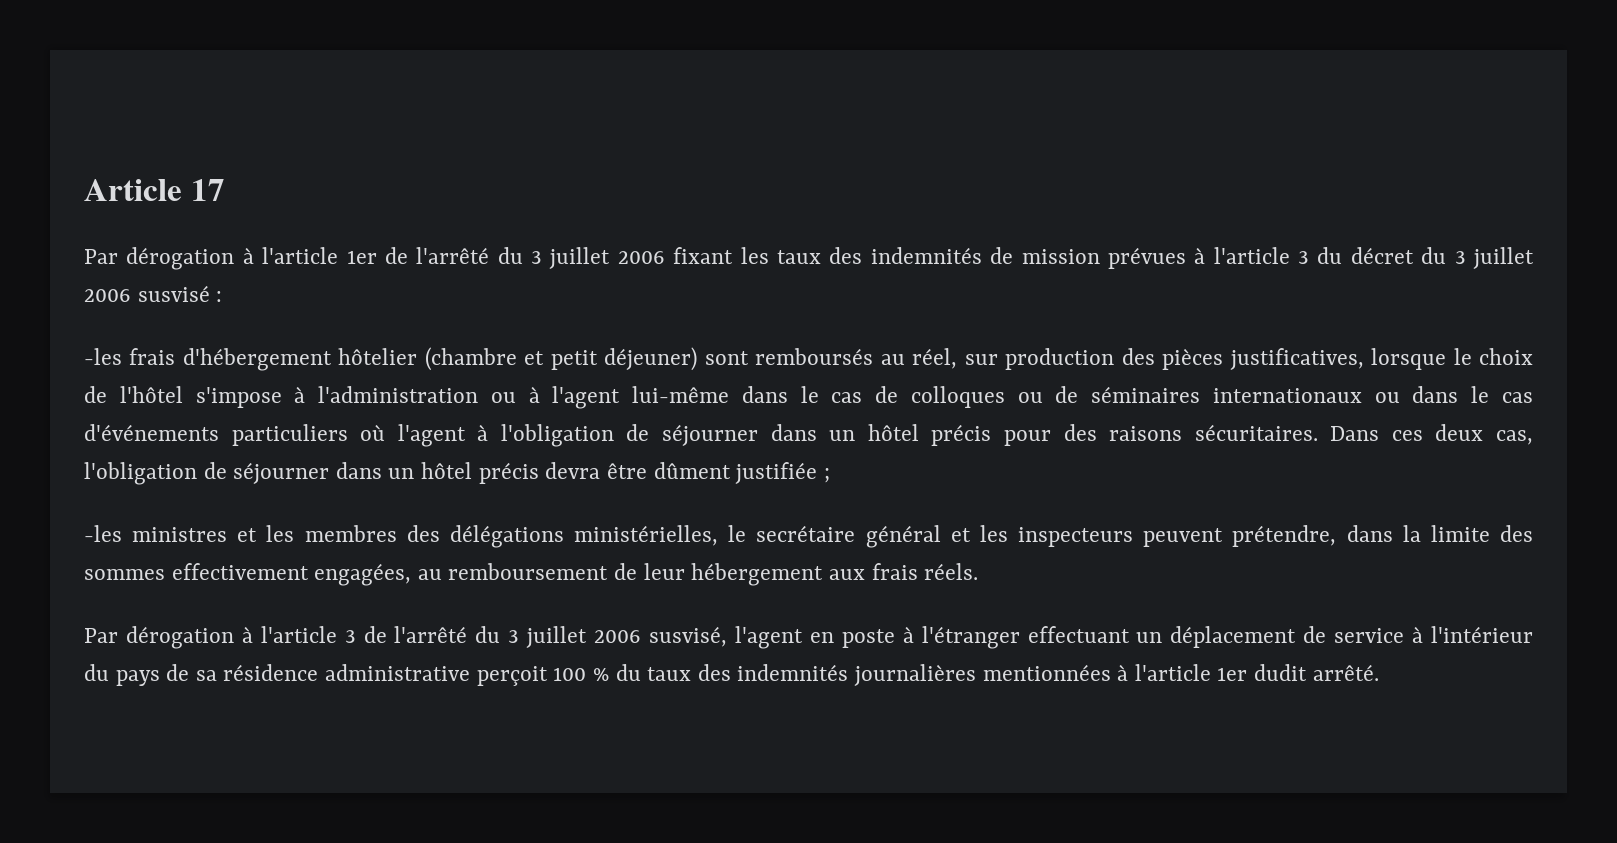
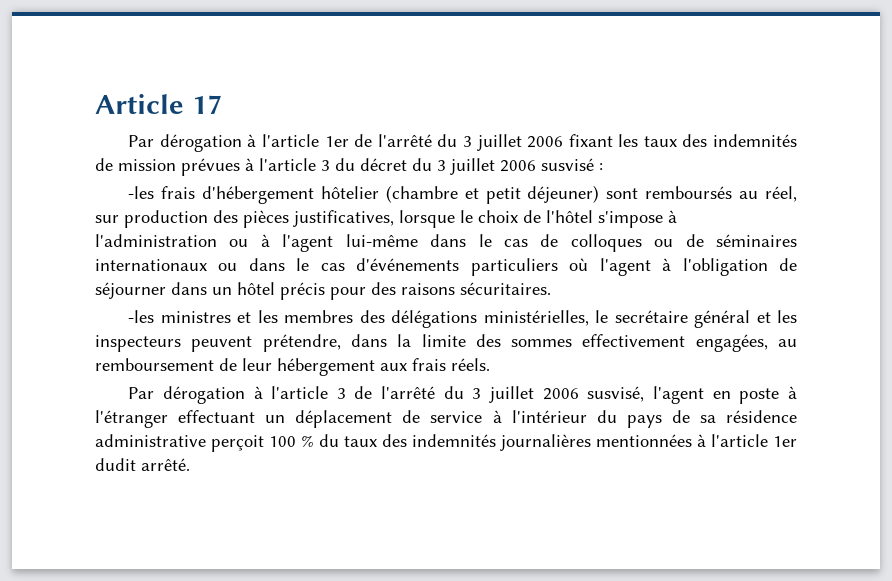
- Dans ces deux cas, l'obligation de séjourner dans un hôtel précis devra être dûment justifiée ;

